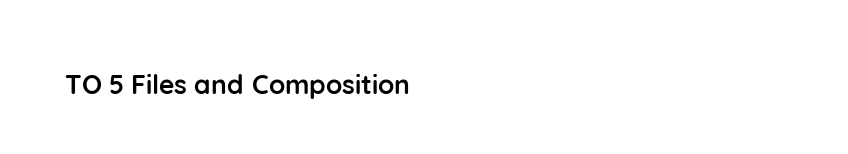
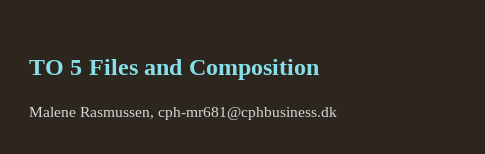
+ Malene Rasmussen, cph-mr681@cphbusiness.dk

